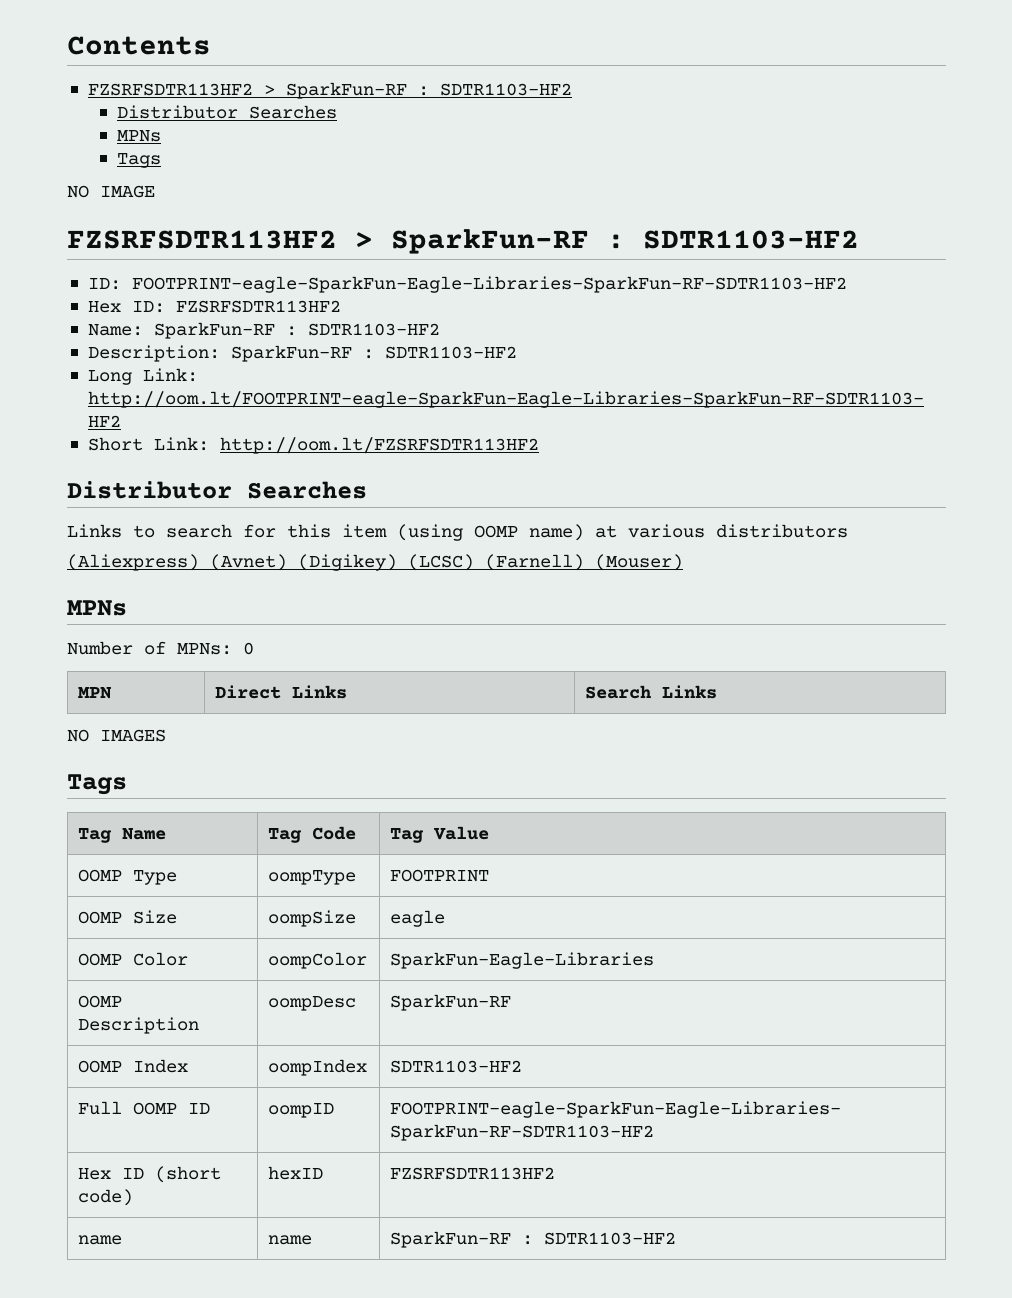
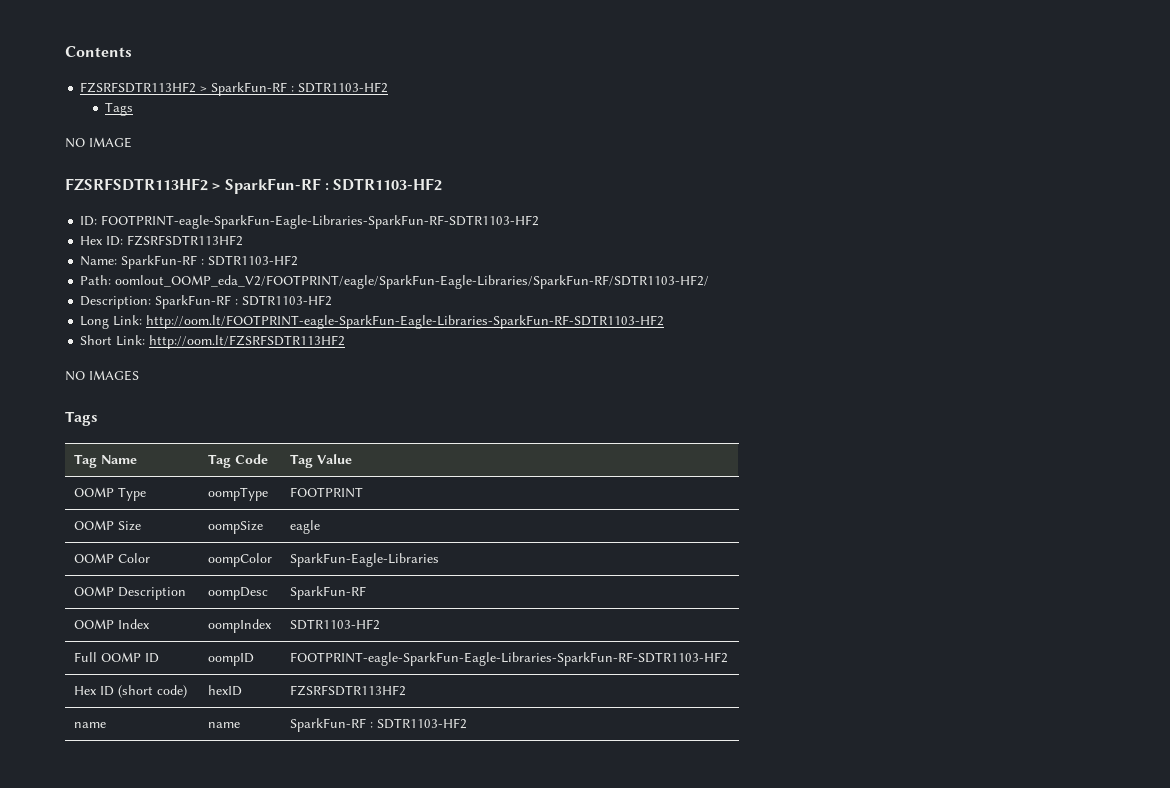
  Contents
  FZSRFSDTR113HF2 > SparkFun-RF : SDTR1103-HF2
- Distributor Searches
- MPNs
+ Path: oomlout_OOMP_eda_V2/FOOTPRINT/eagle/SparkFun-Eagle-Libraries/SparkFun-RF/SDTR1103-HF2/
  Short Link: http://oom.lt/FZSRFSDTR113HF2
- Distributor Searches
- Links to search for this item (using OOMP name) at various distributors
- (Aliexpress) (Avnet) (Digikey) (LCSC) (Farnell) (Mouser)
- MPNs
- Number of MPNs: 0
- MPN | Direct Links | Search Links

